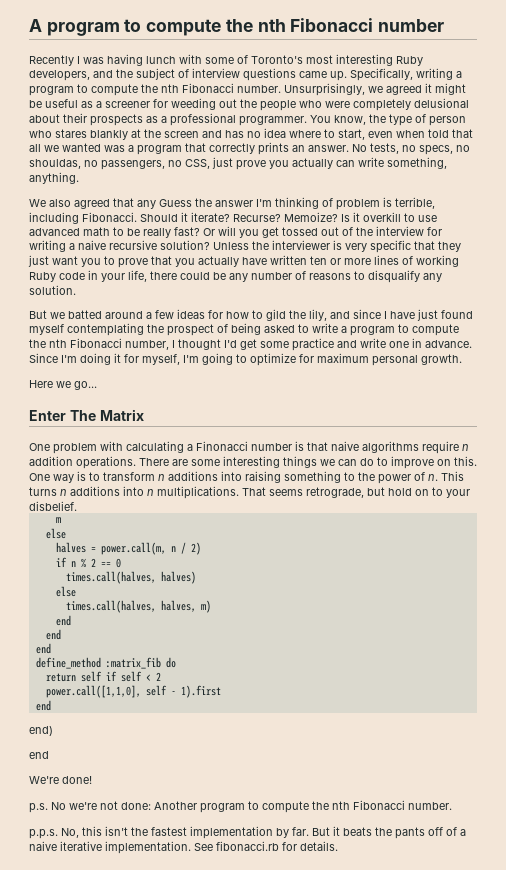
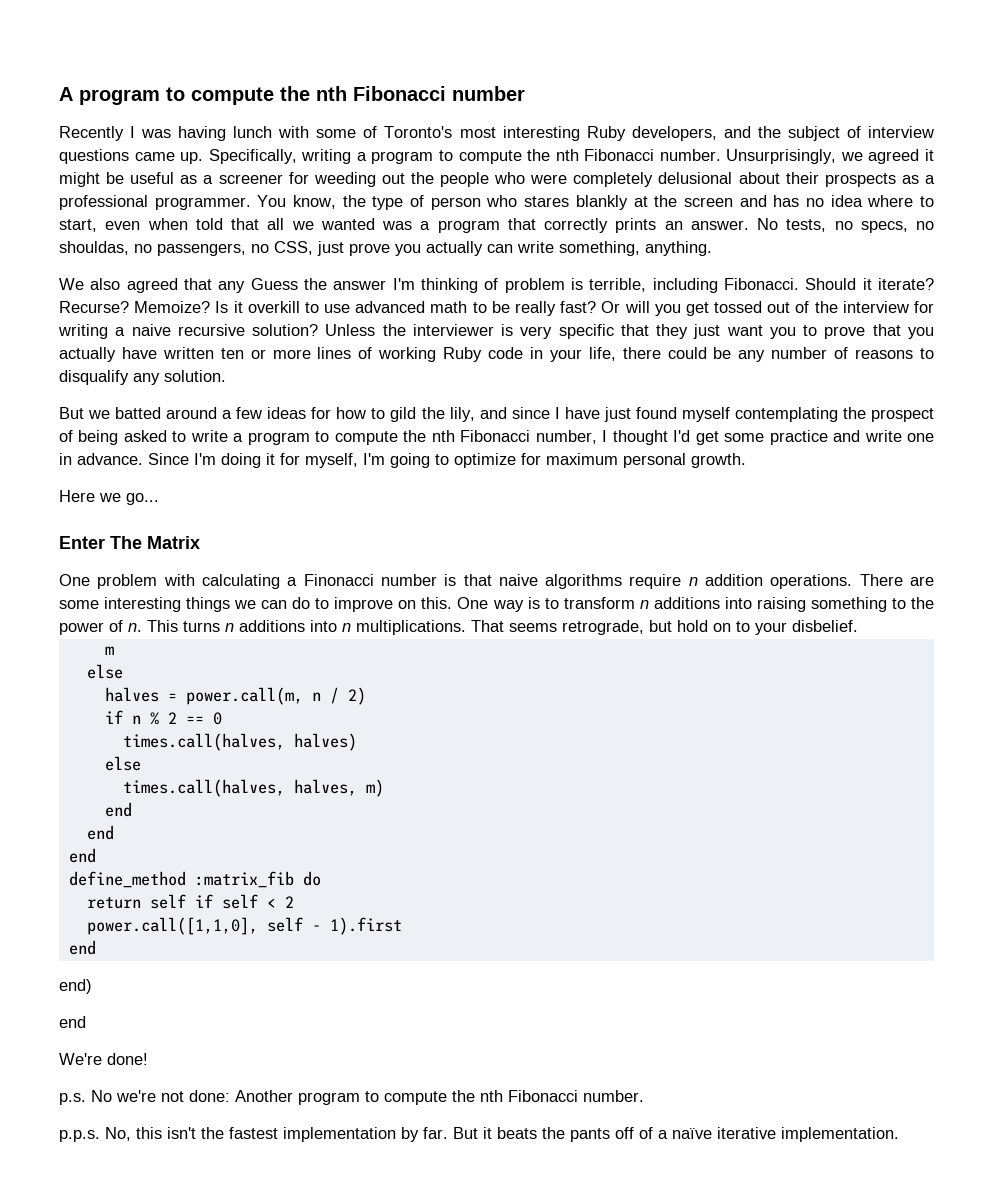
- But it beats the pants off of a naive iterative implementation. See fibonacci.rb for details.
+ But it beats the pants off of a naïve iterative implementation.

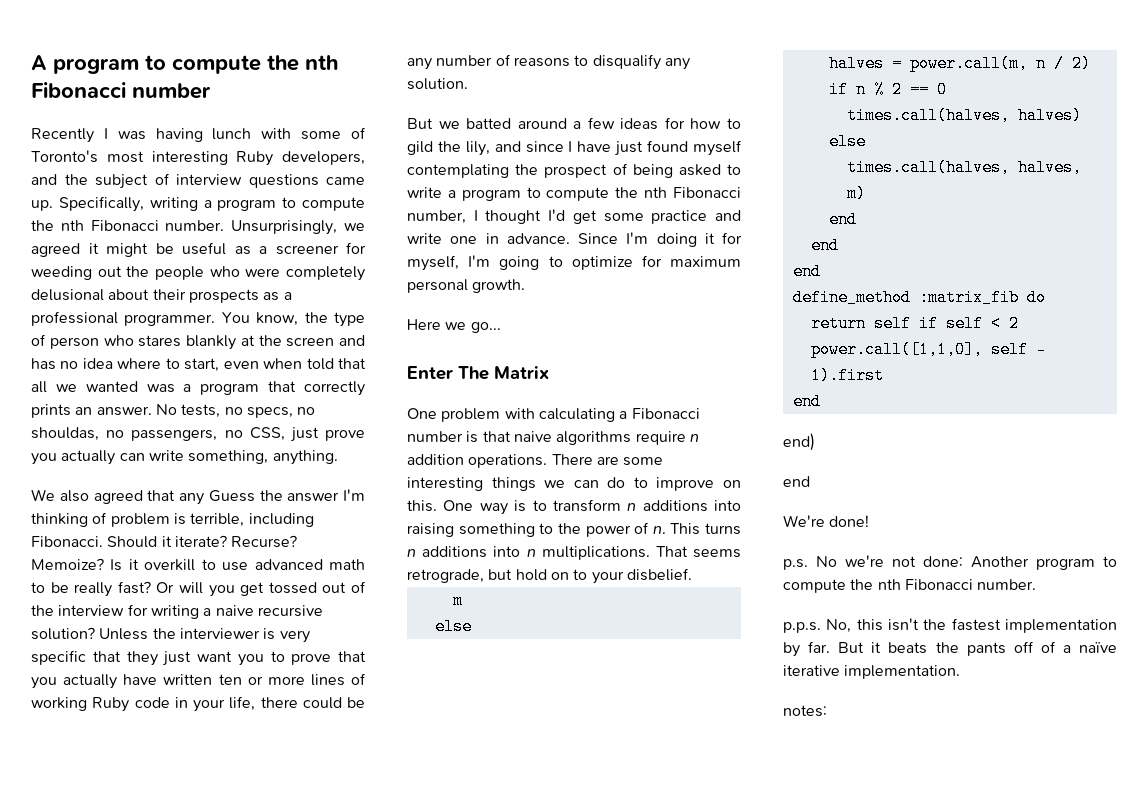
- One problem with calculating a Finonacci number is that naive algorithms require n addition operations.
+ One problem with calculating a Fibonacci number is that naive algorithms require n addition operations.
+ notes:

